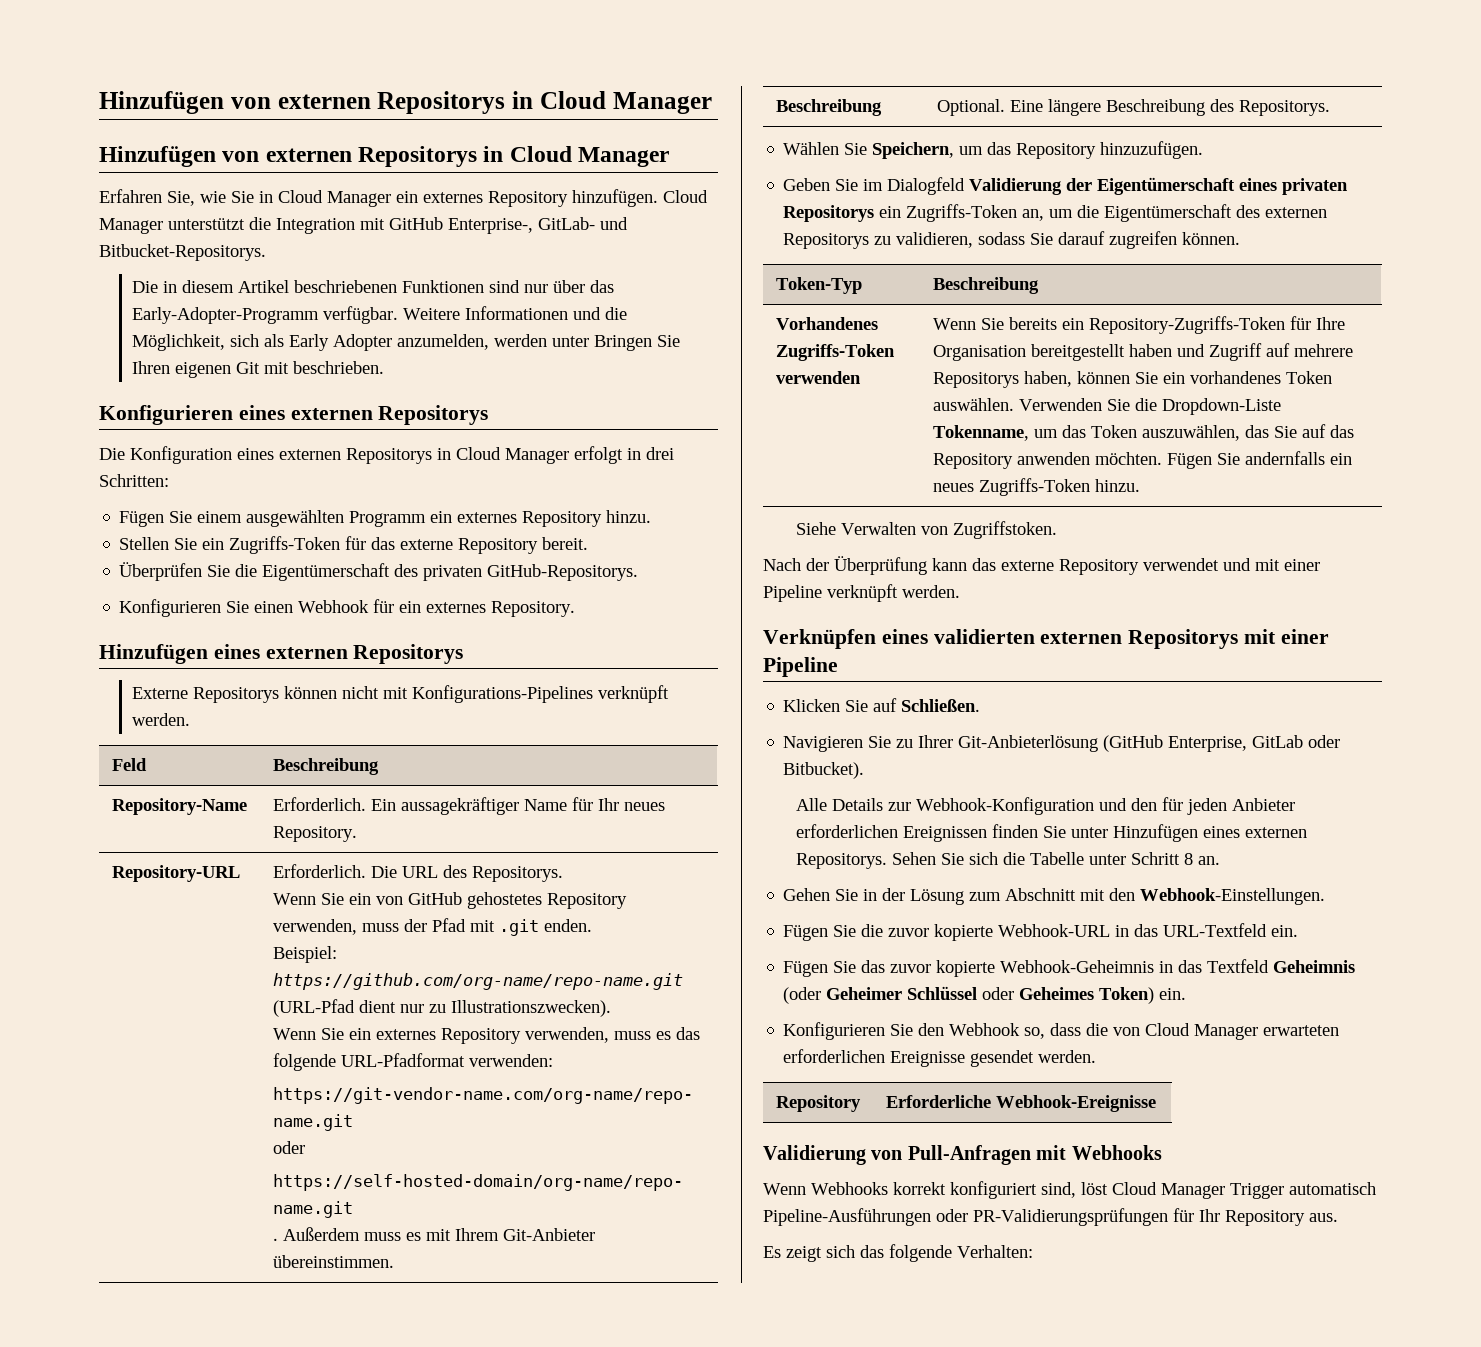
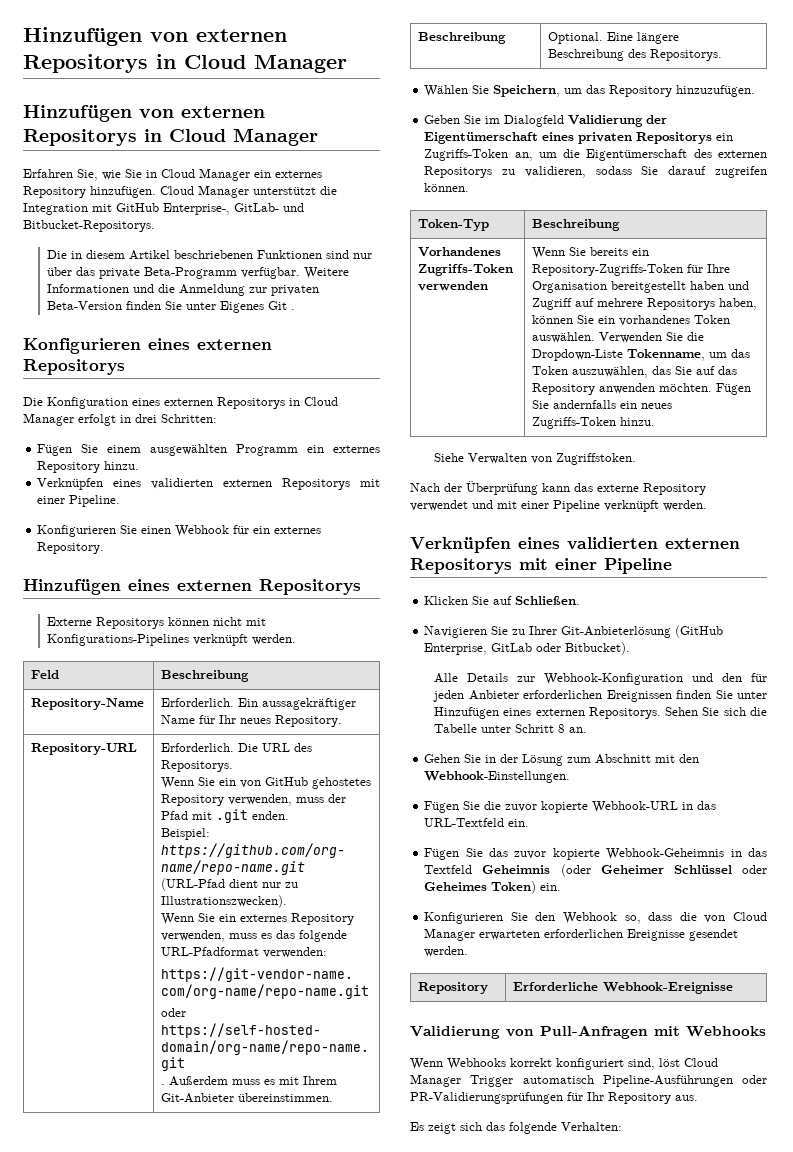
- Die in diesem Artikel beschriebenen Funktionen sind nur über das Early-Adopter-Programm verfügbar.
+ Die in diesem Artikel beschriebenen Funktionen sind nur über das private Beta-Programm verfügbar.
- Weitere Informationen und die Möglichkeit, sich als Early Adopter anzumelden, werden unter Bringen Sie Ihren eigenen Git mit beschrieben.
+ Weitere Informationen und die Anmeldung zur privaten Beta-Version finden Sie unter Eigenes Git .
- Stellen Sie ein Zugriffs-Token für das externe Repository bereit.
- Überprüfen Sie die Eigentümerschaft des privaten GitHub-Repositorys.
+ Verknüpfen eines validierten externen Repositorys mit einer Pipeline.

